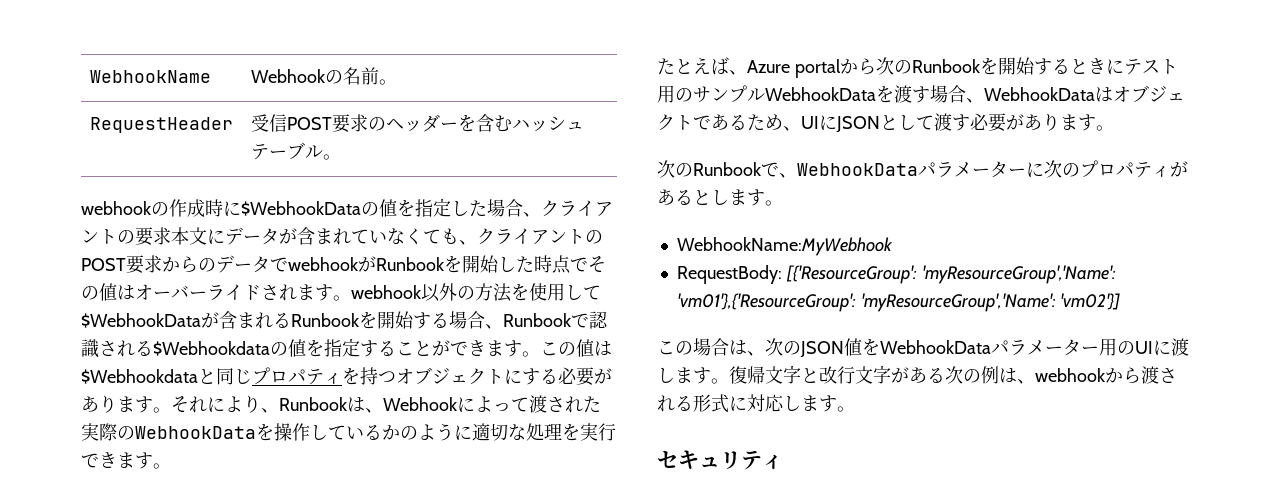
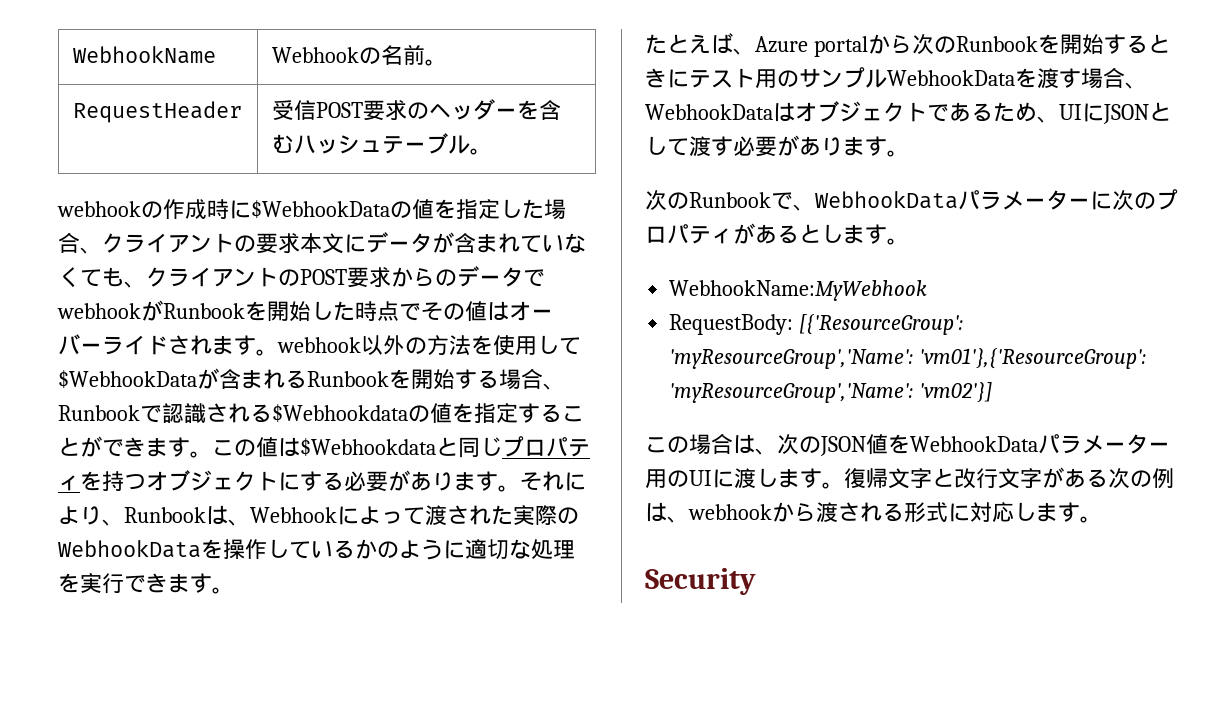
- セキュリティ
+ Security

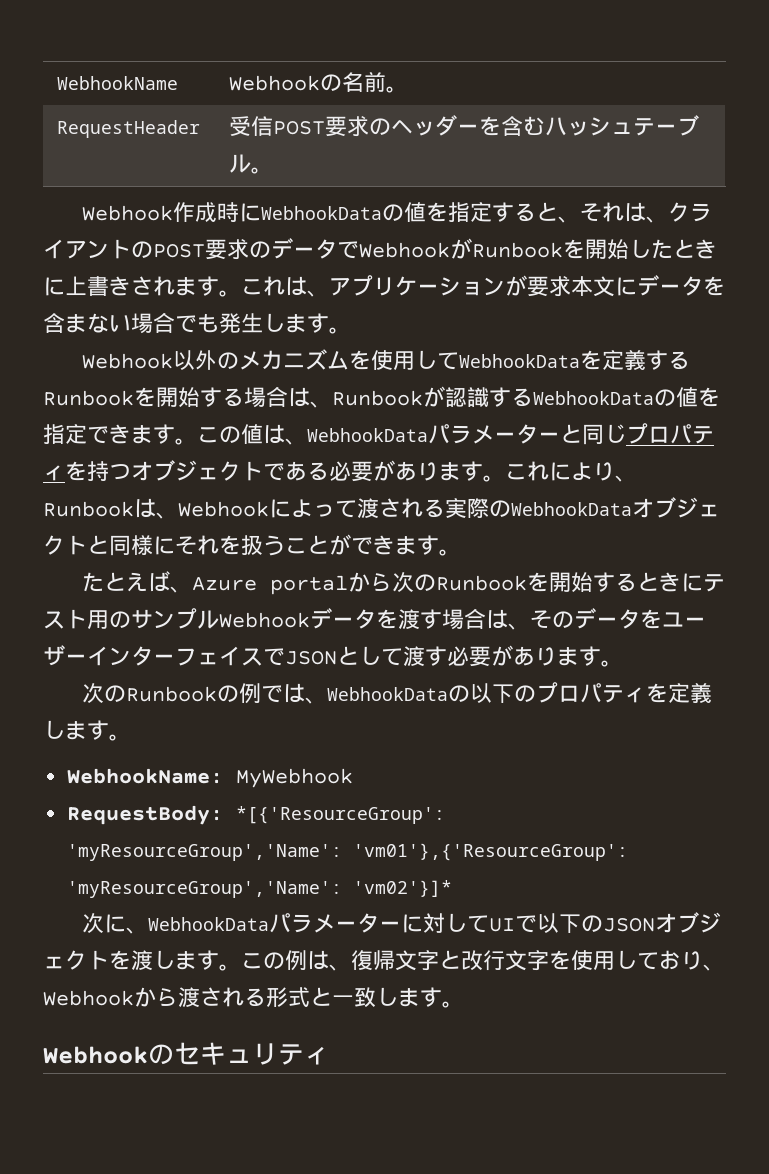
- webhookの作成時に$WebhookDataの値を指定した場合、クライアントの要求本文にデータが含まれていなくても、クライアントのPOST要求からのデータでwebhookがRunbookを開始した時点でその値はオーバーライドされます。webhook以外の方法を使用して$WebhookDataが含まれるRunbookを開始する場合、Runbookで認識される$Webhookdataの値を指定することができます。
+ Webhook作成時にWebhookDataの値を指定すると、それは、クライアントのPOST要求のデータでWebhookがRunbookを開始したときに上書きされます。これは、アプリケーションが要求本文にデータを含まない場合でも発生します。
+ Webhook以外のメカニズムを使用してWebhookDataを定義するRunbookを開始する場合は、Runbookが認識するWebhookDataの値を指定できます。
- この値は$Webhookdataと同じプロパティを持つオブジェクトにする必要があります。
+ この値は、WebhookDataパラメーターと同じプロパティを持つオブジェクトである必要があります。
- それにより、Runbookは、Webhookによって渡された実際のWebhookDataを操作しているかのように適切な処理を実行できます。
+ これにより、Runbookは、Webhookによって渡される実際のWebhookDataオブジェクトと同様にそれを扱うことができます。
- たとえば、Azure portalから次のRunbookを開始するときにテスト用のサンプルWebhookDataを渡す場合、WebhookDataはオブジェクトであるため、UIにJSONとして渡す必要があります。
+ たとえば、Azure portalから次のRunbookを開始するときにテスト用のサンプルWebhookデータを渡す場合は、そのデータをユーザーインターフェイスでJSONとして渡す必要があります。
- 次のRunbookで、WebhookDataパラメーターに次のプロパティがあるとします。
- WebhookName:MyWebhook
- RequestBody: [{'ResourceGroup': 'myResourceGroup','Name': 'vm01'},{'ResourceGroup': 'myResourceGroup','Name': 'vm02'}]
- この場合は、次のJSON値をWebhookDataパラメーター用のUIに渡します。復帰文字と改行文字がある次の例は、webhookから渡される形式に対応します。
- Security
+ 次のRunbookの例では、WebhookDataの以下のプロパティを定義します。
+ WebhookName: MyWebhook
+ RequestBody: *[{'ResourceGroup': 'myResourceGroup','Name': 'vm01'},{'ResourceGroup': 'myResourceGroup','Name': 'vm02'}]*
+ 次に、WebhookDataパラメーターに対してUIで以下のJSONオブジェクトを渡します。この例は、復帰文字と改行文字を使用しており、Webhookから渡される形式と一致します。
+ Webhookのセキュリティ

